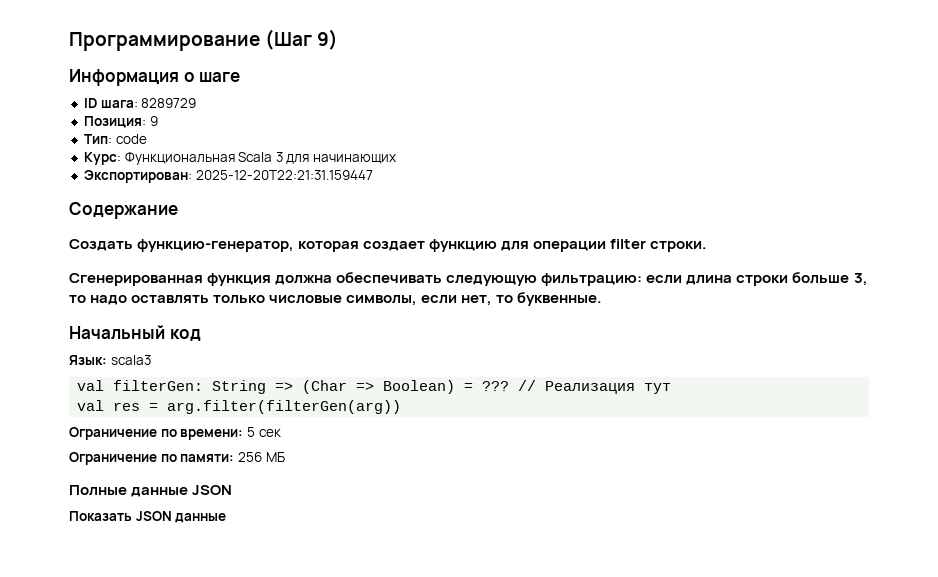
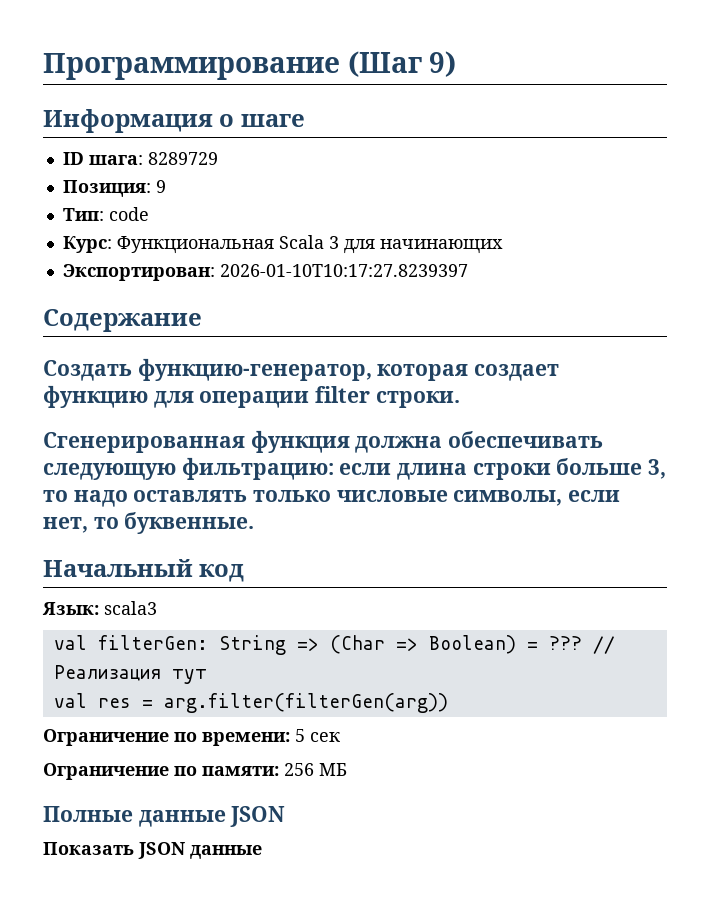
- Экспортирован: 2025-12-20T22:21:31.159447
+ Экспортирован: 2026-01-10T10:17:27.8239397

